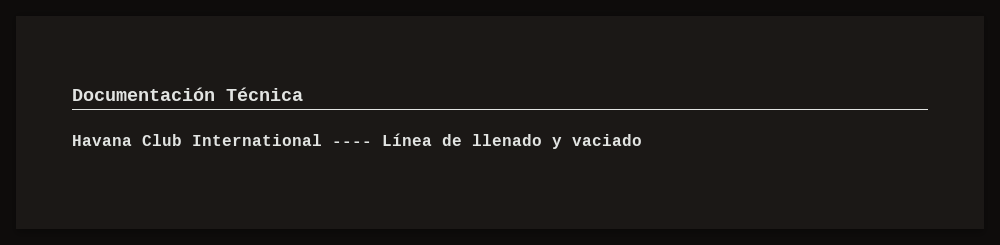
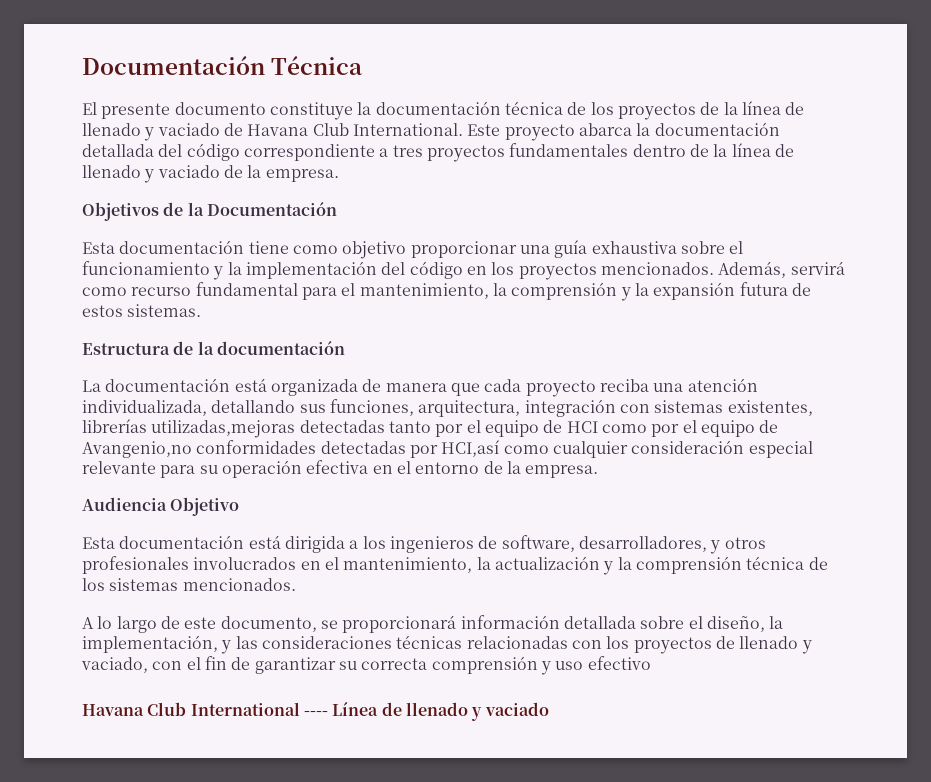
+ El presente documento constituye la documentación técnica de los proyectos de la línea de llenado y vaciado de Havana Club International. Este proyecto abarca la documentación detallada del código correspondiente a tres proyectos fundamentales dentro de la línea de llenado y vaciado de la empresa.
+ Objetivos de la Documentación
+ Esta documentación tiene como objetivo proporcionar una guía exhaustiva sobre el funcionamiento y la implementación del código en los proyectos mencionados. Además, servirá como recurso fundamental para el mantenimiento, la comprensión y la expansión futura de estos sistemas.
+ Estructura de la documentación
+ La documentación está organizada de manera que cada proyecto reciba una atención individualizada, detallando sus funciones, arquitectura, integración con sistemas existentes, librerías utilizadas,mejoras detectadas tanto por el equipo de HCI como por el equipo de Avangenio,no conformidades detectadas por HCI,así como cualquier consideración especial relevante para su operación efectiva en el entorno de la empresa.
+ Audiencia Objetivo
+ Esta documentación está dirigida a los ingenieros de software, desarrolladores, y otros profesionales involucrados en el mantenimiento, la actualización y la comprensión técnica de los sistemas mencionados.
+ A lo largo de este documento, se proporcionará información detallada sobre el diseño, la implementación, y las consideraciones técnicas relacionadas con los proyectos de llenado y vaciado, con el fin de garantizar su correcta comprensión y uso efectivo

